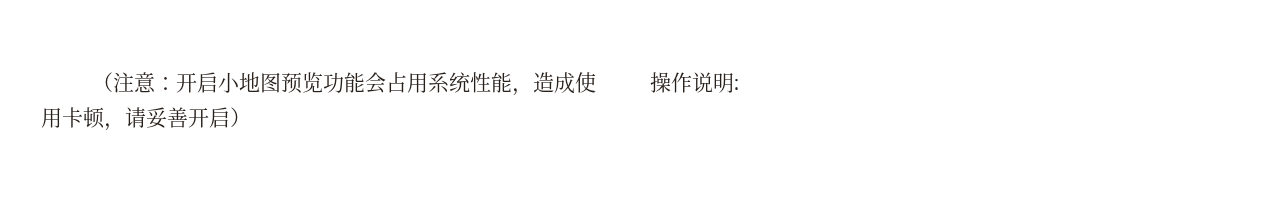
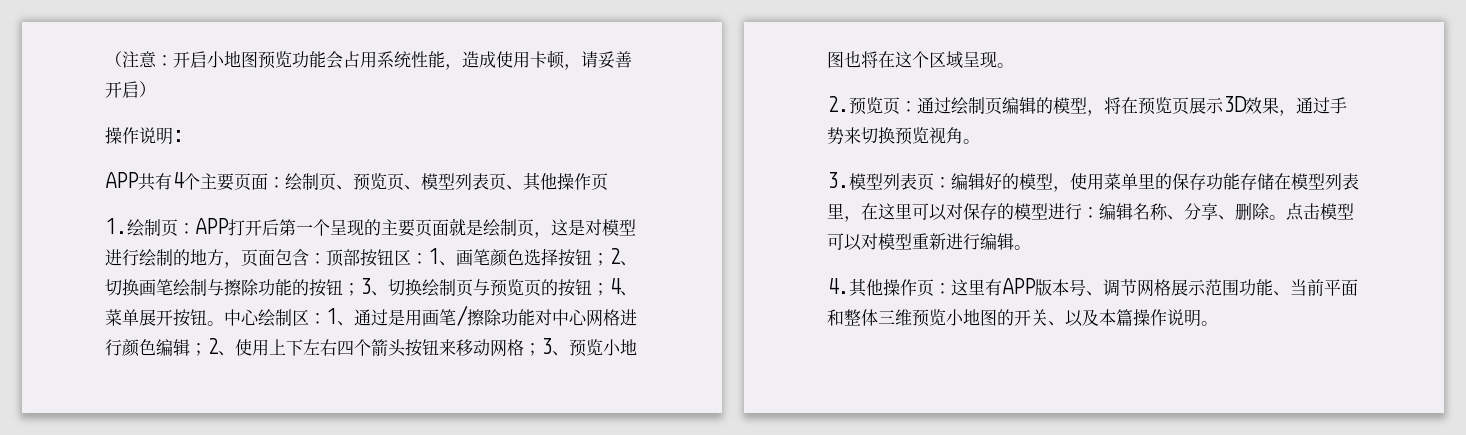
+ APP共有4个主要页面：绘制页、预览页、模型列表页、其他操作页
+ 1.绘制页：APP打开后第一个呈现的主要页面就是绘制页，这是对模型进行绘制的地方，页面包含：顶部按钮区：1、画笔颜色选择按钮；2、切换画笔绘制与擦除功能的按钮；3、切换绘制页与预览页的按钮；4、菜单展开按钮。中心绘制区：1、通过是用画笔/擦除功能对中心网格进行颜色编辑；2、使用上下左右四个箭头按钮来移动网格；3、预览小地图也将在这个区域呈现。
+ 2.预览页：通过绘制页编辑的模型，将在预览页展示3D效果，通过手势来切换预览视角。
+ 3.模型列表页：编辑好的模型，使用菜单里的保存功能存储在模型列表里，在这里可以对保存的模型进行：编辑名称、分享、删除。点击模型可以对模型重新进行编辑。
+ 4.其他操作页：这里有APP版本号、调节网格展示范围功能、当前平面和整体三维预览小地图的开关、以及本篇操作说明。

